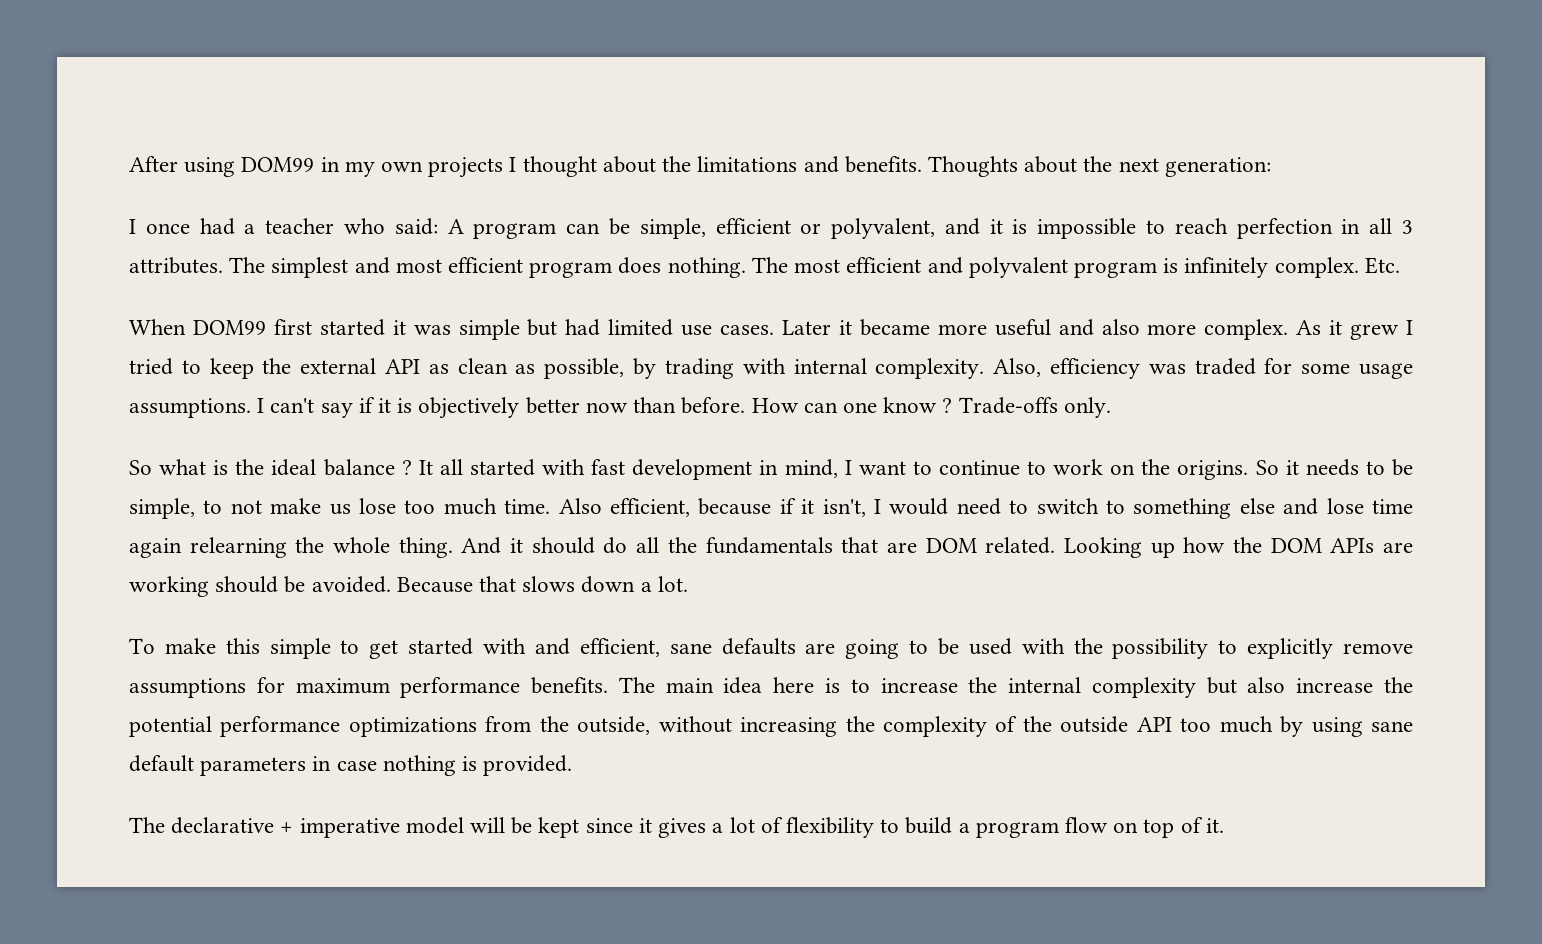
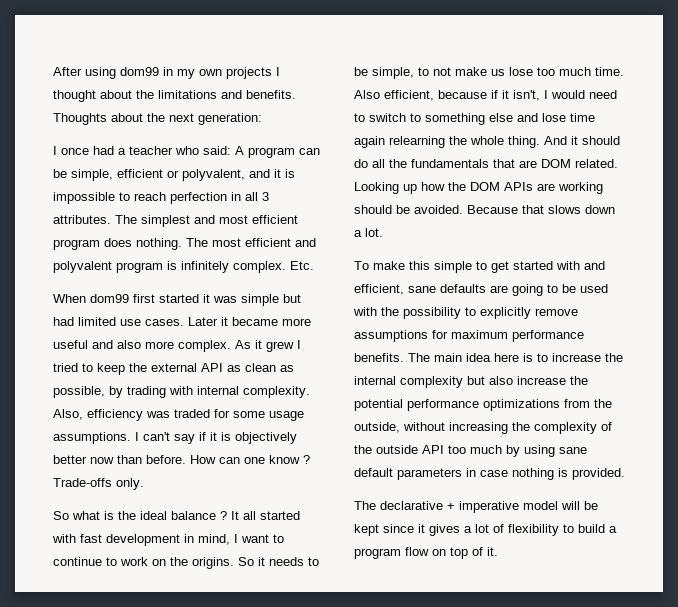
- After using DOM99 in my own projects I thought about the limitations and benefits.
+ After using dom99 in my own projects I thought about the limitations and benefits.
- When DOM99 first started it was simple but had limited use cases.
+ When dom99 first started it was simple but had limited use cases.

